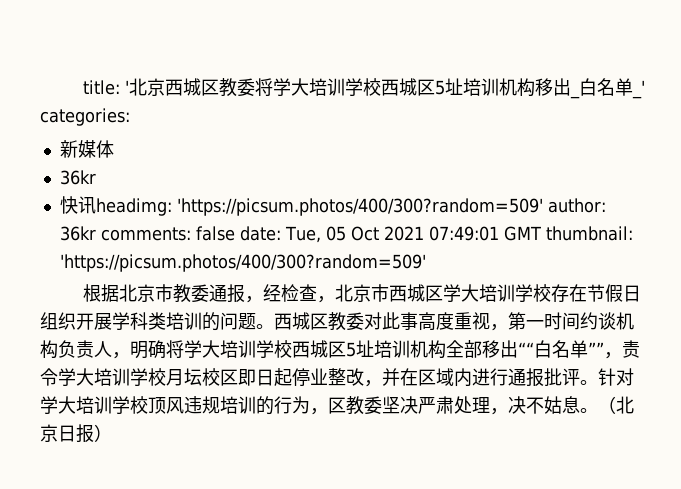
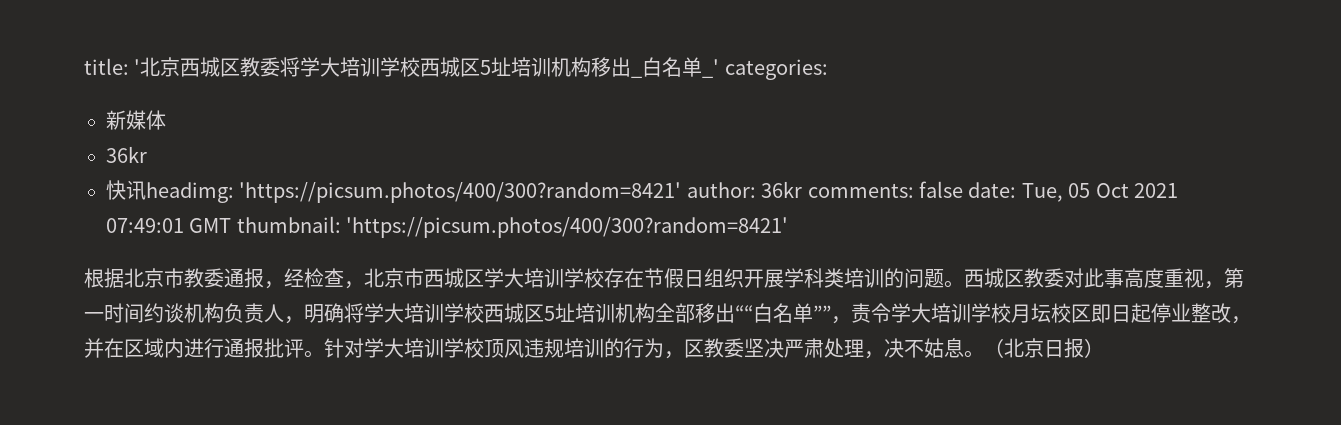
- 快讯headimg: 'https://picsum.photos/400/300?random=509' author: 36kr comments: false date: Tue, 05 Oct 2021 07:49:01 GMT thumbnail: 'https://picsum.photos/400/300?random=509'
+ 快讯headimg: 'https://picsum.photos/400/300?random=8421' author: 36kr comments: false date: Tue, 05 Oct 2021 07:49:01 GMT thumbnail: 'https://picsum.photos/400/300?random=8421'

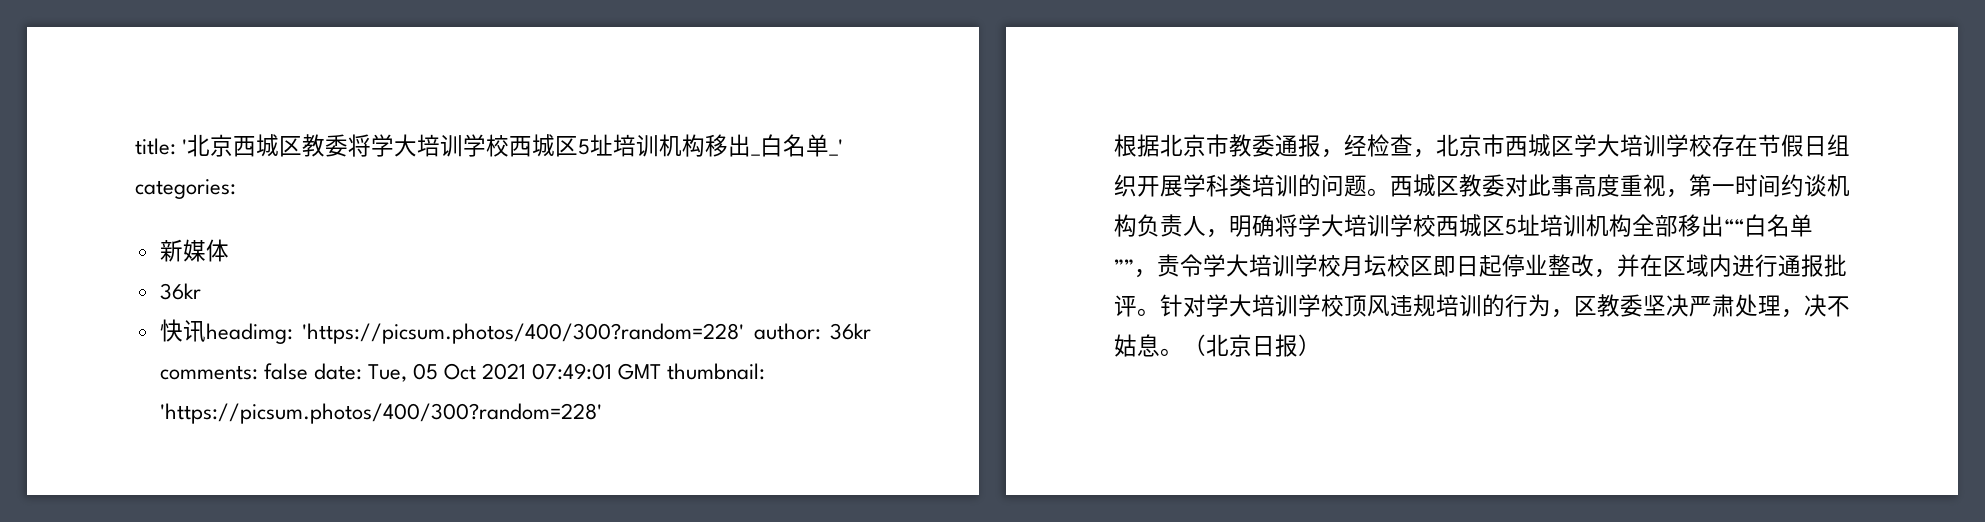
- 快讯headimg: 'https://picsum.photos/400/300?random=8421' author: 36kr comments: false date: Tue, 05 Oct 2021 07:49:01 GMT thumbnail: 'https://picsum.photos/400/300?random=8421'
+ 快讯headimg: 'https://picsum.photos/400/300?random=228' author: 36kr comments: false date: Tue, 05 Oct 2021 07:49:01 GMT thumbnail: 'https://picsum.photos/400/300?random=228'

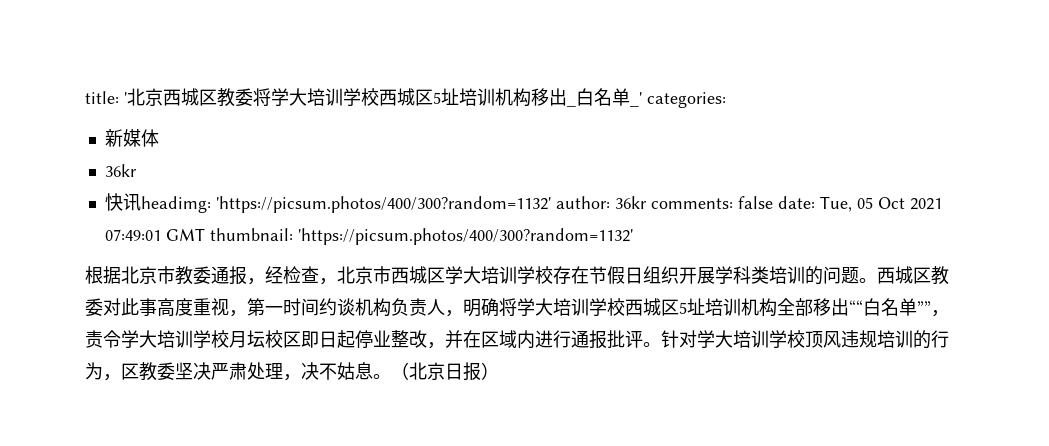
- 快讯headimg: 'https://picsum.photos/400/300?random=228' author: 36kr comments: false date: Tue, 05 Oct 2021 07:49:01 GMT thumbnail: 'https://picsum.photos/400/300?random=228'
+ 快讯headimg: 'https://picsum.photos/400/300?random=1132' author: 36kr comments: false date: Tue, 05 Oct 2021 07:49:01 GMT thumbnail: 'https://picsum.photos/400/300?random=1132'

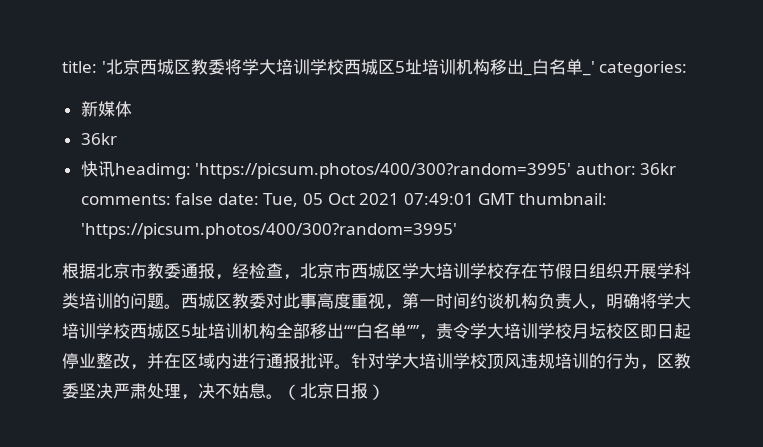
- 快讯headimg: 'https://picsum.photos/400/300?random=1132' author: 36kr comments: false date: Tue, 05 Oct 2021 07:49:01 GMT thumbnail: 'https://picsum.photos/400/300?random=1132'
+ 快讯headimg: 'https://picsum.photos/400/300?random=3995' author: 36kr comments: false date: Tue, 05 Oct 2021 07:49:01 GMT thumbnail: 'https://picsum.photos/400/300?random=3995'

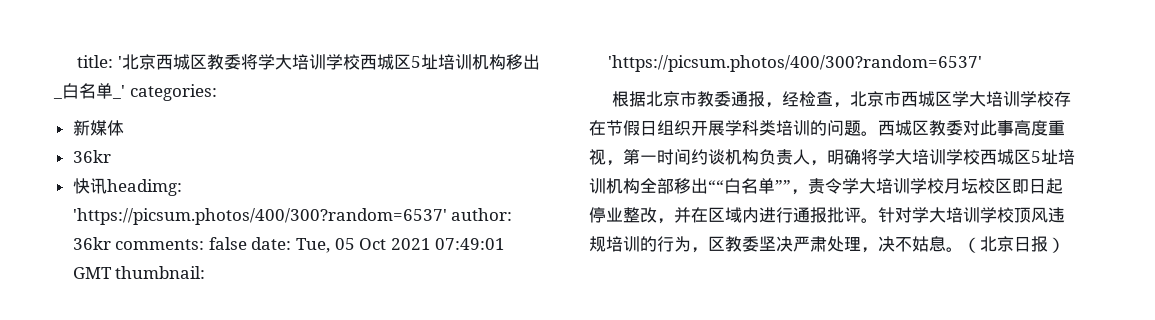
- 快讯headimg: 'https://picsum.photos/400/300?random=3995' author: 36kr comments: false date: Tue, 05 Oct 2021 07:49:01 GMT thumbnail: 'https://picsum.photos/400/300?random=3995'
+ 快讯headimg: 'https://picsum.photos/400/300?random=6537' author: 36kr comments: false date: Tue, 05 Oct 2021 07:49:01 GMT thumbnail: 'https://picsum.photos/400/300?random=6537'

